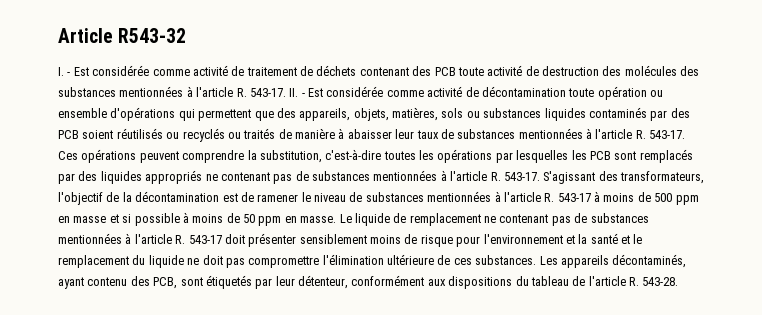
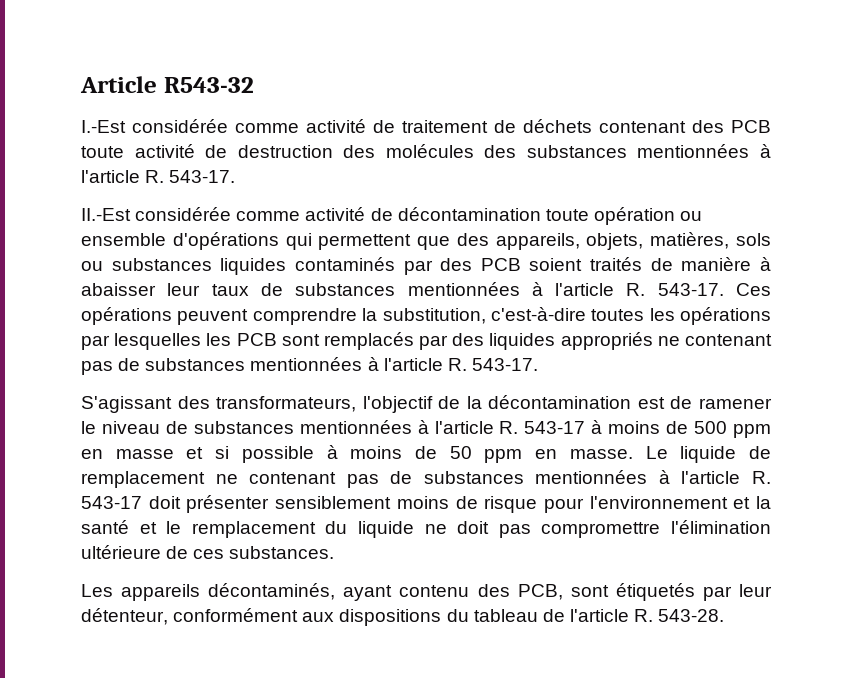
- I. - Est considérée comme activité de traitement de déchets contenant des PCB toute activité de destruction des molécules des substances mentionnées à l'article R. 543-17. II. - Est considérée comme activité de décontamination toute opération ou ensemble d'opérations qui permettent que des appareils, objets, matières, sols ou substances liquides contaminés par des PCB soient réutilisés ou recyclés ou traités de manière à abaisser leur taux de substances mentionnées à l'article R. 543-17.
+ I.-Est considérée comme activité de traitement de déchets contenant des PCB toute activité de destruction des molécules des substances mentionnées à l'article R. 543-17.
+ II.-Est considérée comme activité de décontamination toute opération ou ensemble d'opérations qui permettent que des appareils, objets, matières, sols ou substances liquides contaminés par des PCB soient traités de manière à abaisser leur taux de substances mentionnées à l'article R. 543-17.
- Ces opérations peuvent comprendre la substitution, c'est-à-dire toutes les opérations par lesquelles les PCB sont remplacés par des liquides appropriés ne contenant pas de substances mentionnées à l'article R. 543-17. S'agissant des transformateurs, l'objectif de la décontamination est de ramener le niveau de substances mentionnées à l'article R. 543-17 à moins de 500 ppm en masse et si possible à moins de 50 ppm en masse.
+ Ces opérations peuvent comprendre la substitution, c'est-à-dire toutes les opérations par lesquelles les PCB sont remplacés par des liquides appropriés ne contenant pas de substances mentionnées à l'article R. 543-17.
+ S'agissant des transformateurs, l'objectif de la décontamination est de ramener le niveau de substances mentionnées à l'article R. 543-17 à moins de 500 ppm en masse et si possible à moins de 50 ppm en masse.
- Le liquide de remplacement ne contenant pas de substances mentionnées à l'article R. 543-17 doit présenter sensiblement moins de risque pour l'environnement et la santé et le remplacement du liquide ne doit pas compromettre l'élimination ultérieure de ces substances. Les appareils décontaminés, ayant contenu des PCB, sont étiquetés par leur détenteur, conformément aux dispositions du tableau de l'article R. 543-28.
+ Le liquide de remplacement ne contenant pas de substances mentionnées à l'article R. 543-17 doit présenter sensiblement moins de risque pour l'environnement et la santé et le remplacement du liquide ne doit pas compromettre l'élimination ultérieure de ces substances.
+ Les appareils décontaminés, ayant contenu des PCB, sont étiquetés par leur détenteur, conformément aux dispositions du tableau de l'article R. 543-28.

